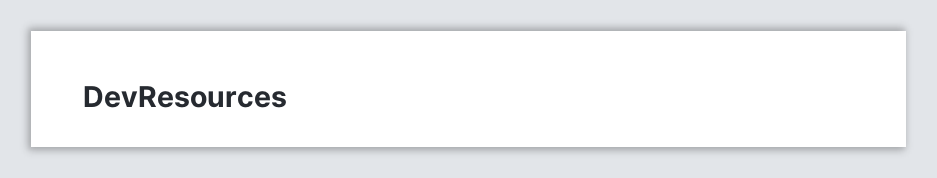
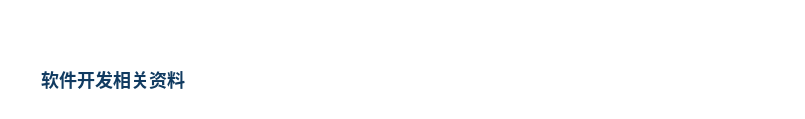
- DevResources
+ 软件开发相关资料

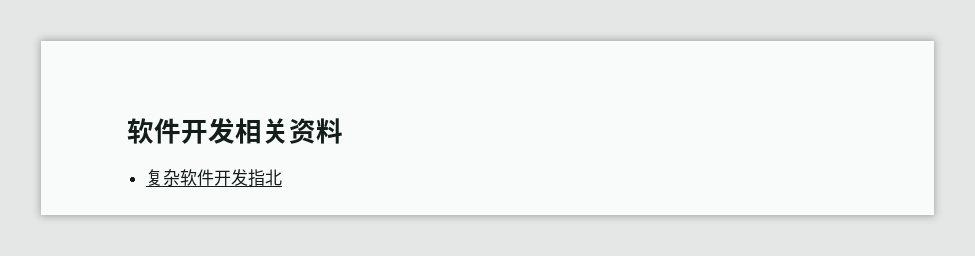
+ 复杂软件开发指北

